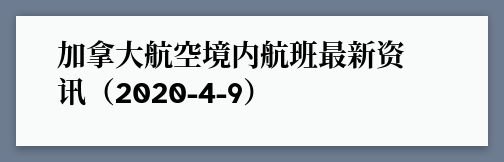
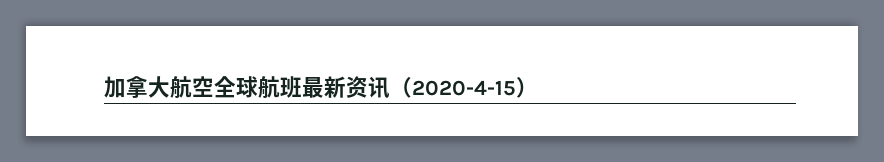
- 加拿大航空境内航班最新资讯（2020-4-9）
+ 加拿大航空全球航班最新资讯（2020-4-15）

